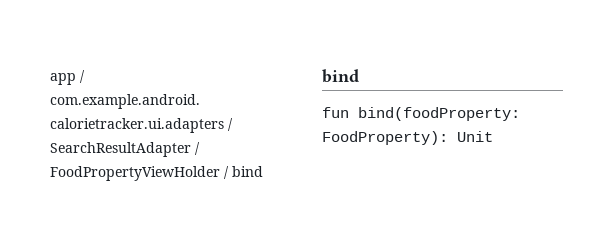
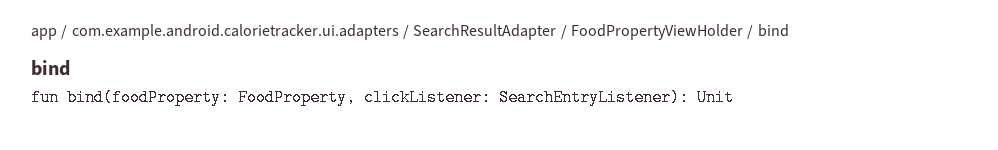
- fun bind(foodProperty: FoodProperty): Unit
+ fun bind(foodProperty: FoodProperty, clickListener: SearchEntryListener): Unit

